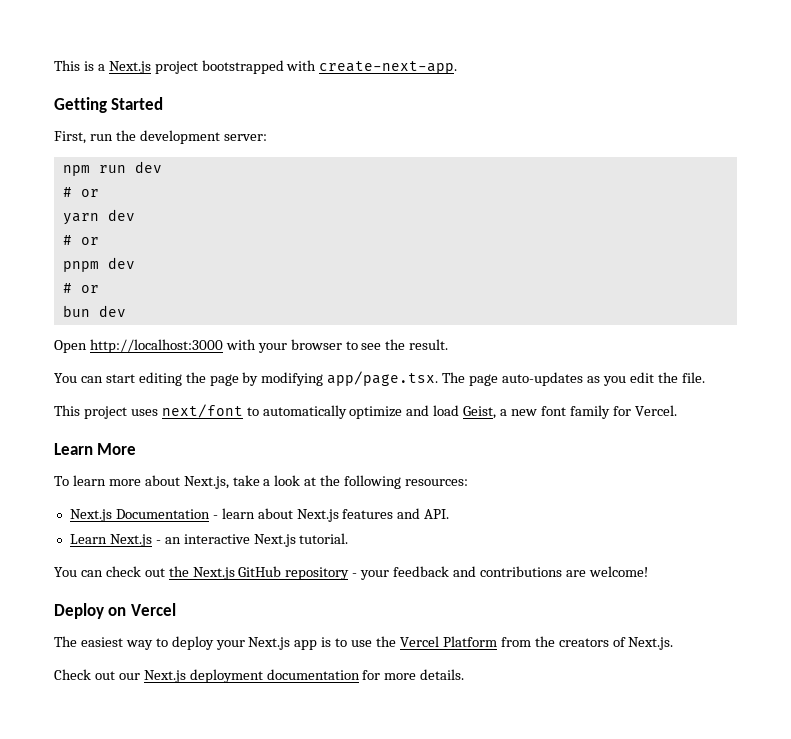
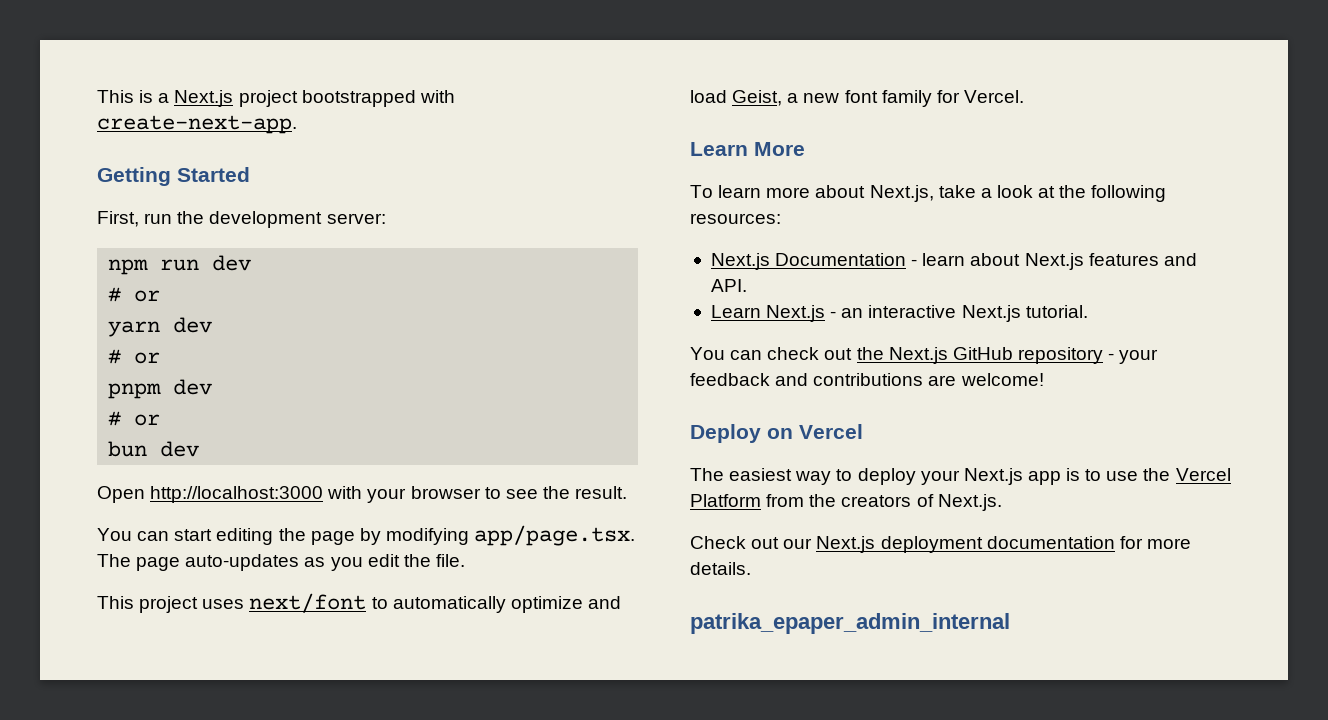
+ patrika_epaper_admin_internal

